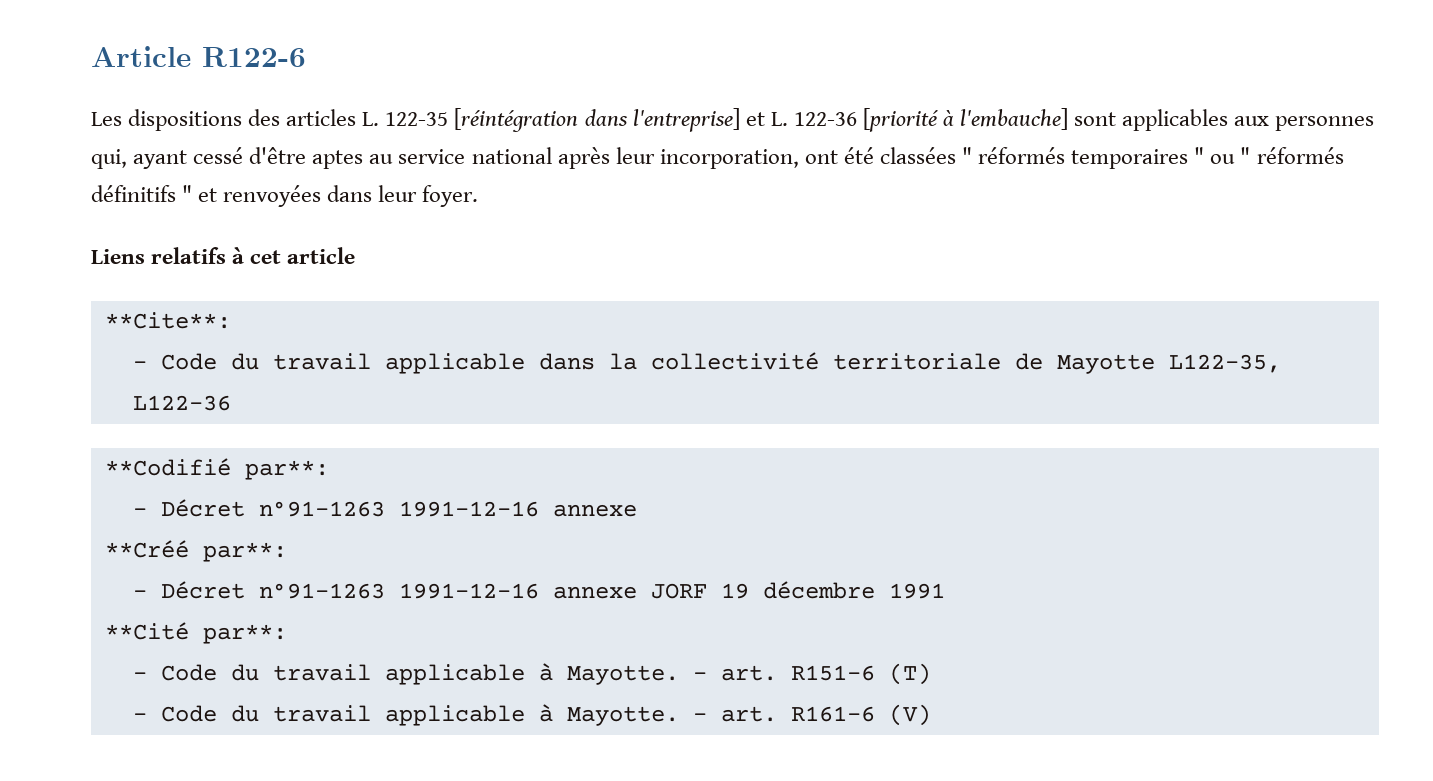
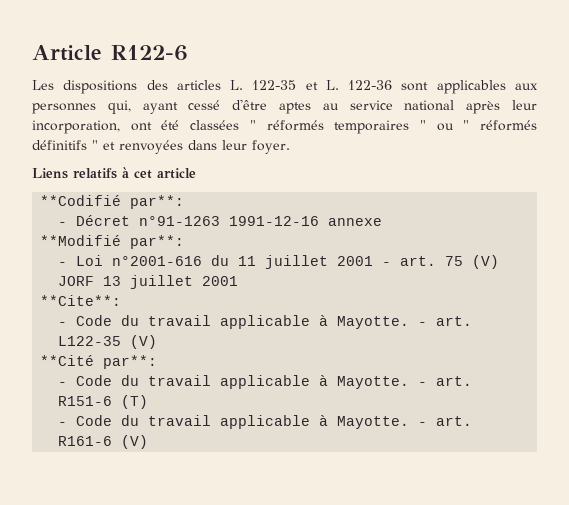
- Les dispositions des articles L. 122-35 [réintégration dans l'entreprise] et L. 122-36 [priorité à l'embauche] sont applicables aux personnes qui, ayant cessé d'être aptes au service national après leur incorporation, ont été classées " réformés temporaires " ou " réformés définitifs " et renvoyées dans leur foyer.
+ Les dispositions des articles L. 122-35 et L. 122-36 sont applicables aux personnes qui, ayant cessé d'être aptes au service national après leur incorporation, ont été classées " réformés temporaires " ou " réformés définitifs " et renvoyées dans leur foyer.
- **Cite**:
- - Code du travail applicable dans la collectivité territoriale de Mayotte L122-35, L122-36
- **Créé par**:
- - Décret n°91-1263 1991-12-16 annexe JORF 19 décembre 1991
+ **Modifié par**:
+ - Loi n°2001-616 du 11 juillet 2001 - art. 75 (V) JORF 13 juillet 2001
+ **Cite**:
+ - Code du travail applicable à Mayotte. - art. L122-35 (V)

